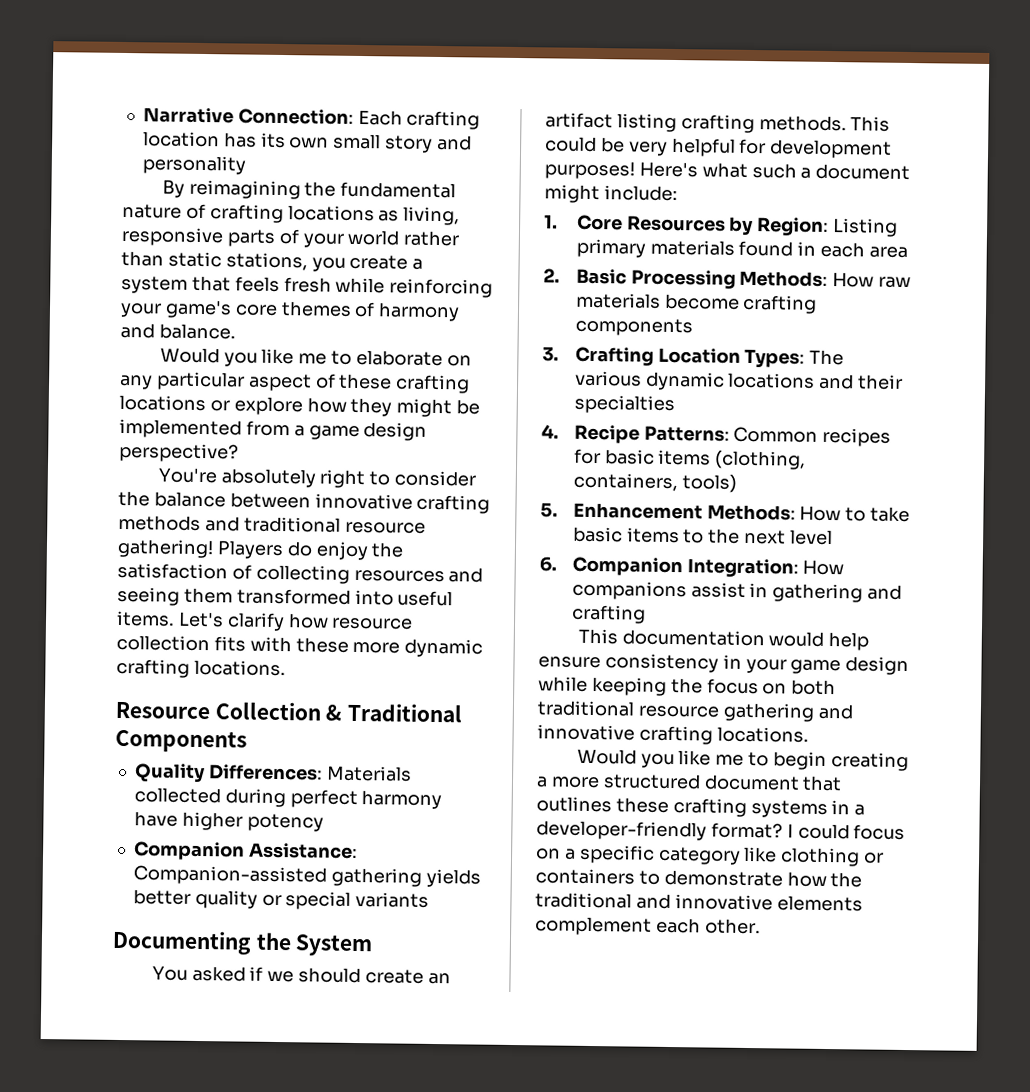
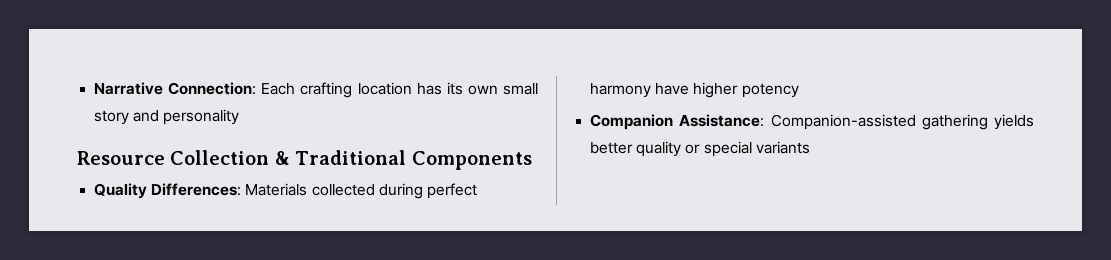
- By reimagining the fundamental nature of crafting locations as living, responsive parts of your world rather than static stations, you create a system that feels fresh while reinforcing your game's core themes of harmony and balance.
- Would you like me to elaborate on any particular aspect of these crafting locations or explore how they might be implemented from a game design perspective?
- You're absolutely right to consider the balance between innovative crafting methods and traditional resource gathering! Players do enjoy the satisfaction of collecting resources and seeing them transformed into useful items. Let's clarify how resource collection fits with these more dynamic crafting locations.
- Documenting the System
- You asked if we should create an artifact listing crafting methods. This could be very helpful for development purposes! Here's what such a document might include:
- 1. Core Resources by Region: Listing primary materials found in each area
- 2. Basic Processing Methods: How raw materials become crafting components
- 3. Crafting Location Types: The various dynamic locations and their specialties
- 4. Recipe Patterns: Common recipes for basic items (clothing, containers, tools)
- 5. Enhancement Methods: How to take basic items to the next level
- 6. Companion Integration: How companions assist in gathering and crafting
- This documentation would help ensure consistency in your game design while keeping the focus on both traditional resource gathering and innovative crafting locations.
- Would you like me to begin creating a more structured document that outlines these crafting systems in a developer-friendly format? I could focus on a specific category like clothing or containers to demonstrate how the traditional and innovative elements complement each other.

